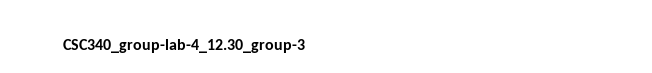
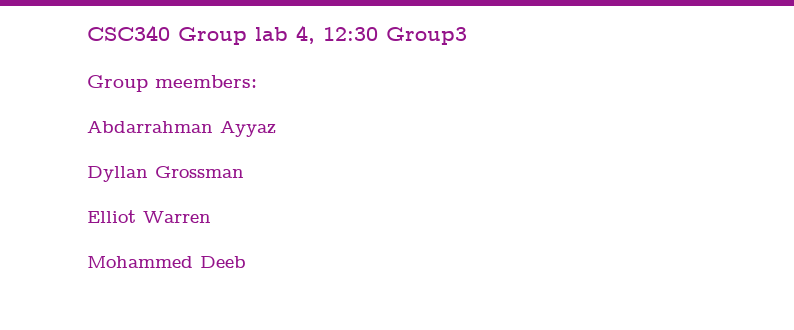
- CSC340_group-lab-4_12.30_group-3
+ CSC340 Group lab 4, 12:30 Group3
+ Group meembers:
+ Abdarrahman Ayyaz
+ Dyllan Grossman
+ Elliot Warren
+ Mohammed Deeb

